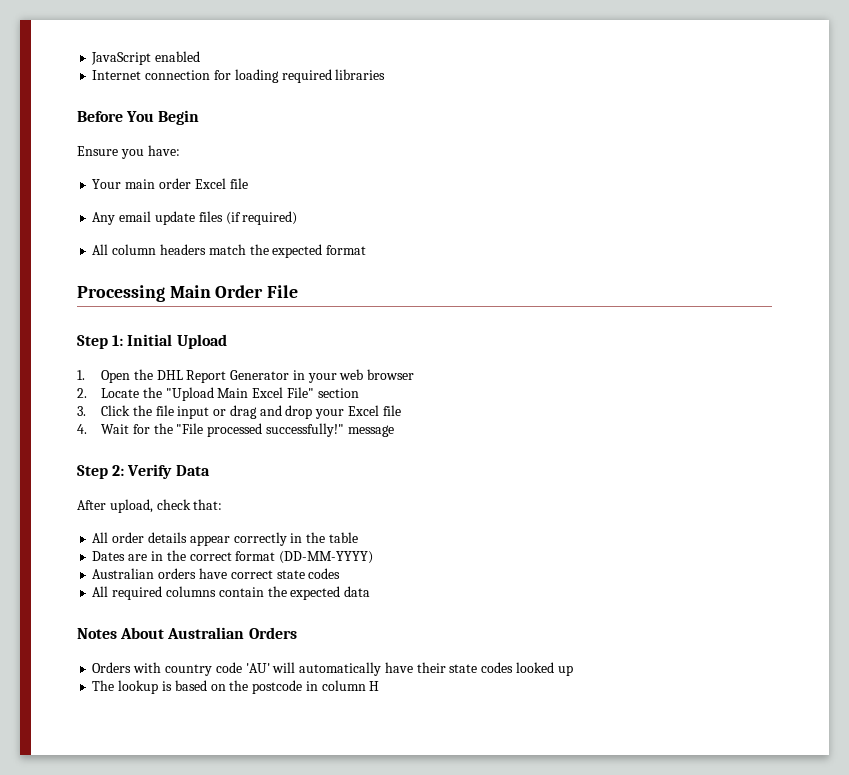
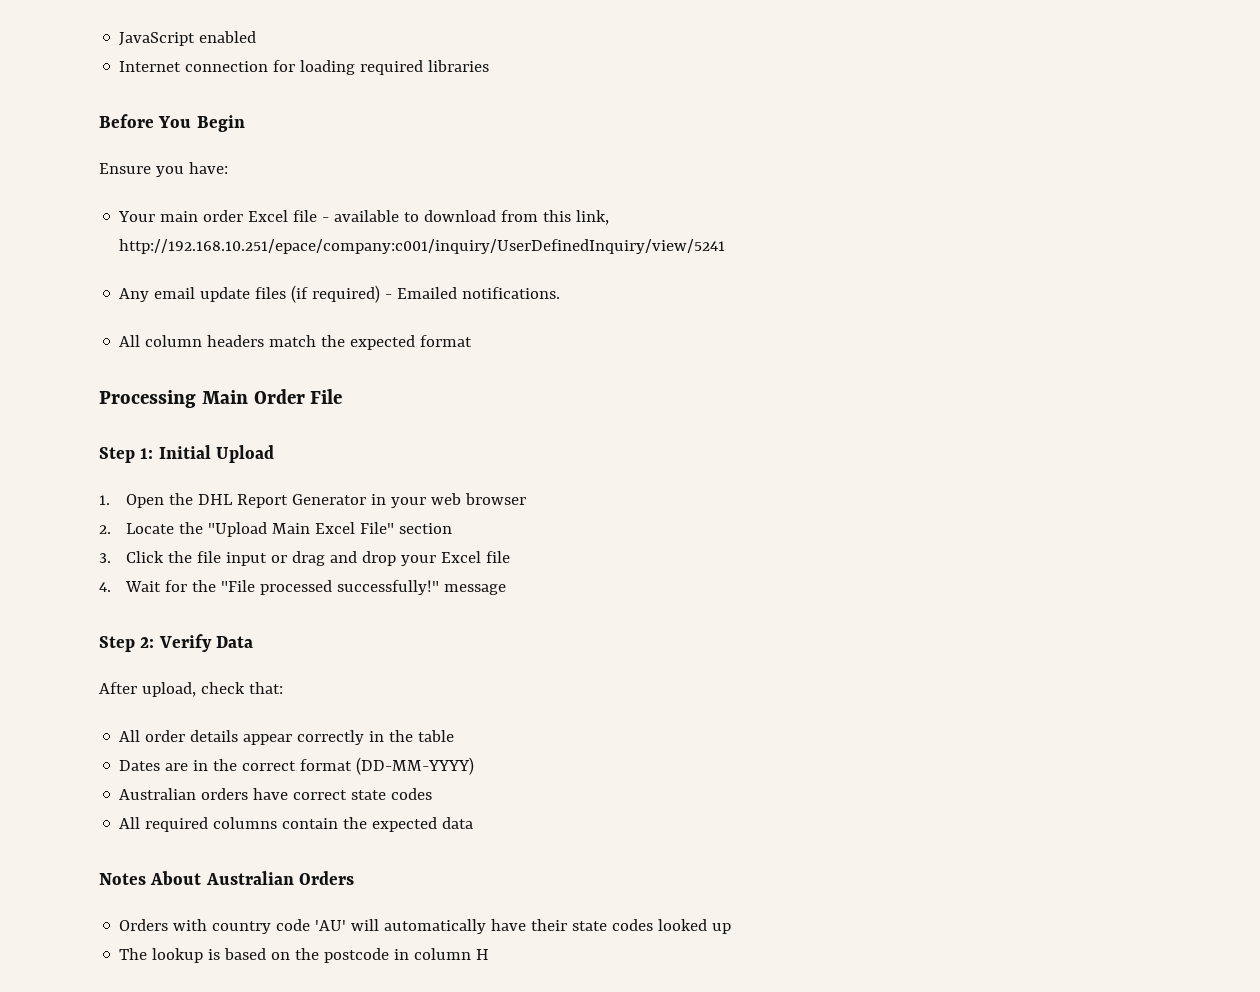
- Your main order Excel file
+ Your main order Excel file - available to download from this link, http://192.168.10.251/epace/company:c001/inquiry/UserDefinedInquiry/view/5241
- Any email update files (if required)
+ Any email update files (if required) - Emailed notifications.

